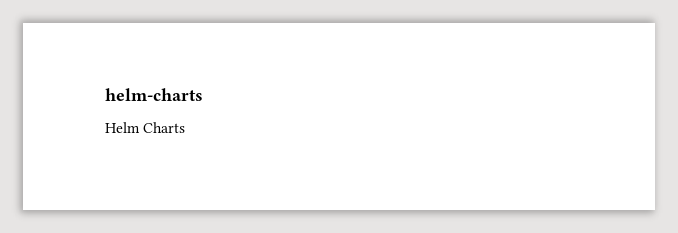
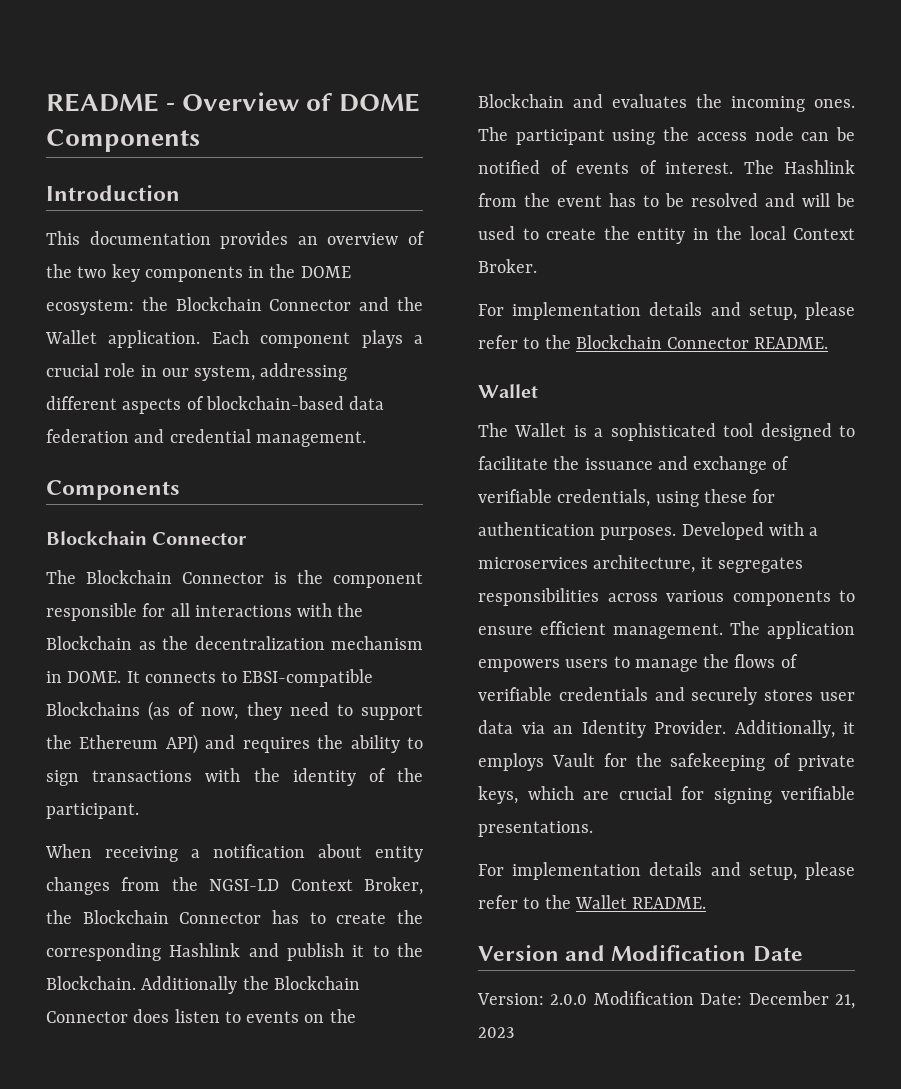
- helm-charts
- Helm Charts
+ README - Overview of DOME Components
+ Introduction
+ This documentation provides an overview of the two key components in the DOME ecosystem: the Blockchain Connector and the Wallet application. Each component plays a crucial role in our system, addressing different aspects of blockchain-based data federation and credential management.
+ Components
+ Blockchain Connector
+ The Blockchain Connector is the component responsible for all interactions with the Blockchain as the decentralization mechanism in DOME. It connects to EBSI-compatible Blockchains (as of now, they need to support the Ethereum API) and requires the ability to sign transactions with the identity of the participant.
+ When receiving a notification about entity changes from the NGSI-LD Context Broker, the Blockchain Connector has to create the corresponding Hashlink and publish it to the Blockchain. Additionally the Blockchain Connector does listen to events on the Blockchain and evaluates the incoming ones. The participant using the access node can be notified of events of interest. The Hashlink from the event has to be resolved and will be used to create the entity in the local Context Broker.
+ For implementation details and setup, please refer to the Blockchain Connector README.
+ Wallet
+ The Wallet is a sophisticated tool designed to facilitate the issuance and exchange of verifiable credentials, using these for authentication purposes. Developed with a microservices architecture, it segregates responsibilities across various components to ensure efficient management. The application empowers users to manage the flows of verifiable credentials and securely stores user data via an Identity Provider. Additionally, it employs Vault for the safekeeping of private keys, which are crucial for signing verifiable presentations.
+ For implementation details and setup, please refer to the Wallet README.
+ Version and Modification Date
+ Version: 2.0.0 Modification Date: December 21, 2023

